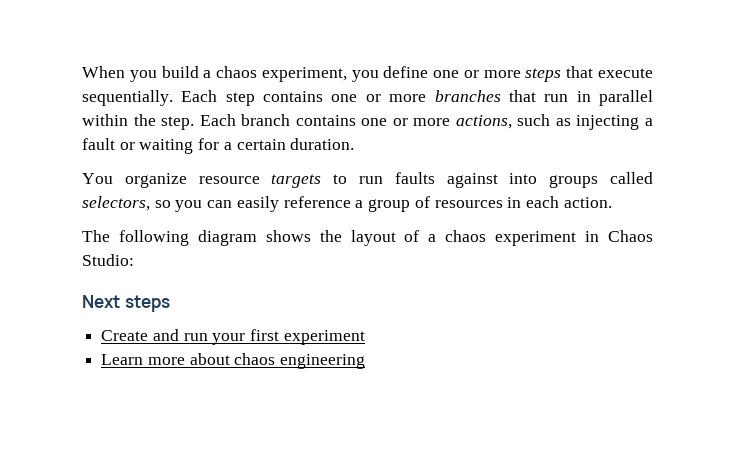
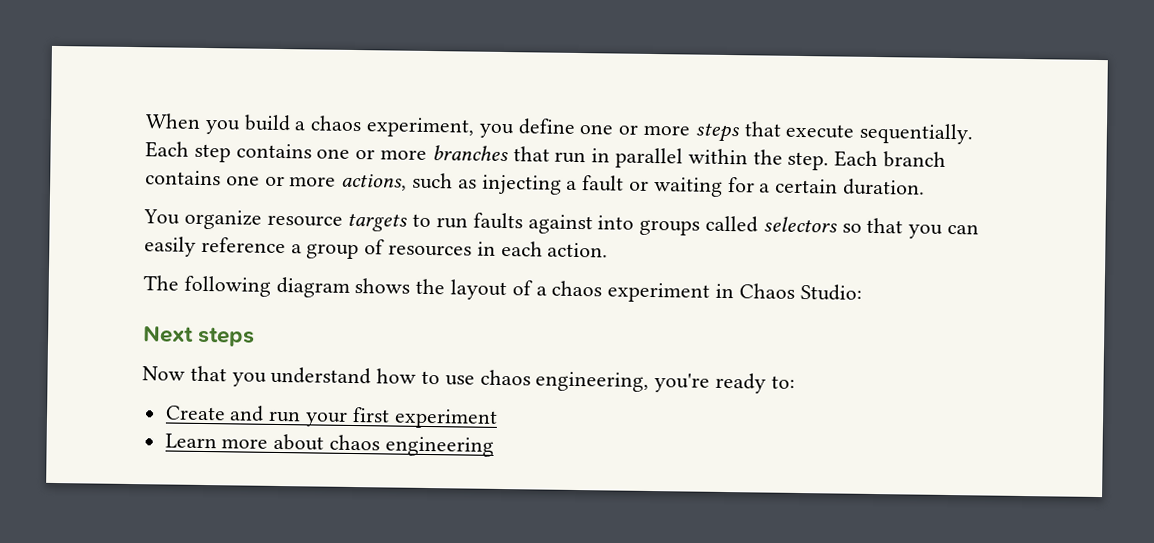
- You organize resource targets to run faults against into groups called selectors, so you can easily reference a group of resources in each action.
+ You organize resource targets to run faults against into groups called selectors so that you can easily reference a group of resources in each action.
+ Now that you understand how to use chaos engineering, you're ready to:

